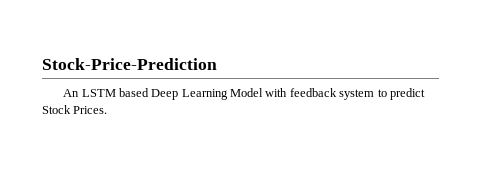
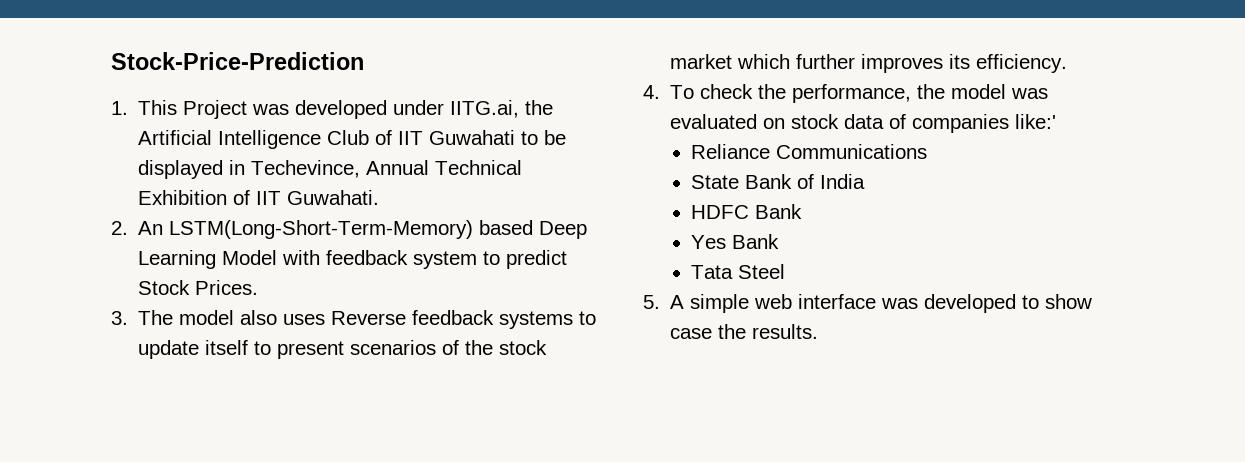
- An LSTM based Deep Learning Model with feedback system to predict Stock Prices.
+ 1. This Project was developed under IITG.ai, the Artificial Intelligence Club of IIT Guwahati to be displayed in Techevince, Annual Technical Exhibition of IIT Guwahati.
+ 2. An LSTM(Long-Short-Term-Memory) based Deep Learning Model with feedback system to predict Stock Prices.
+ 3. The model also uses Reverse feedback systems to update itself to present scenarios of the stock market which further improves its efficiency.
+ 4. To check the performance, the model was evaluated on stock data of companies like:'
+ Reliance Communications
+ State Bank of India
+ HDFC Bank
+ Yes Bank
+ Tata Steel
+ 5. A simple web interface was developed to show case the results.

